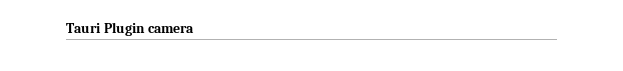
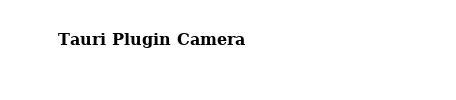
- Tauri Plugin camera
+ Tauri Plugin Camera

